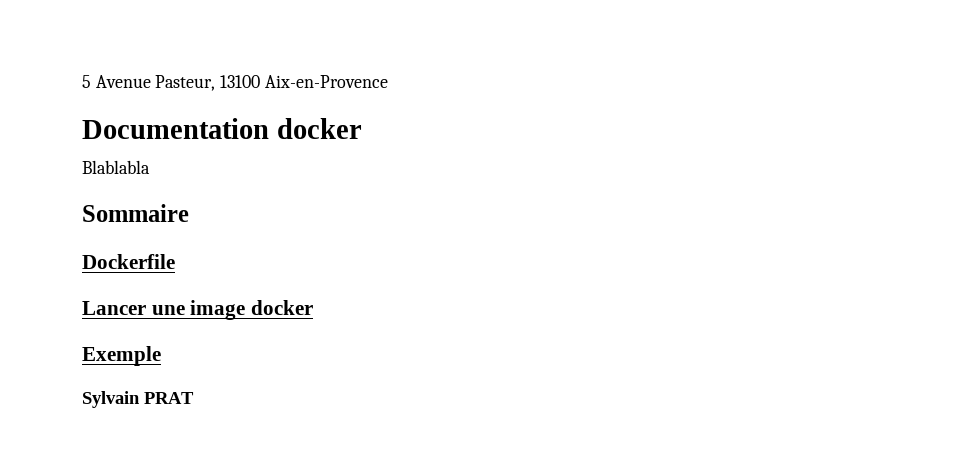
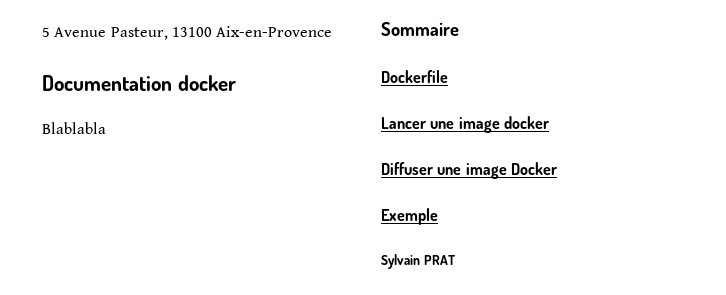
+ Diffuser une image Docker

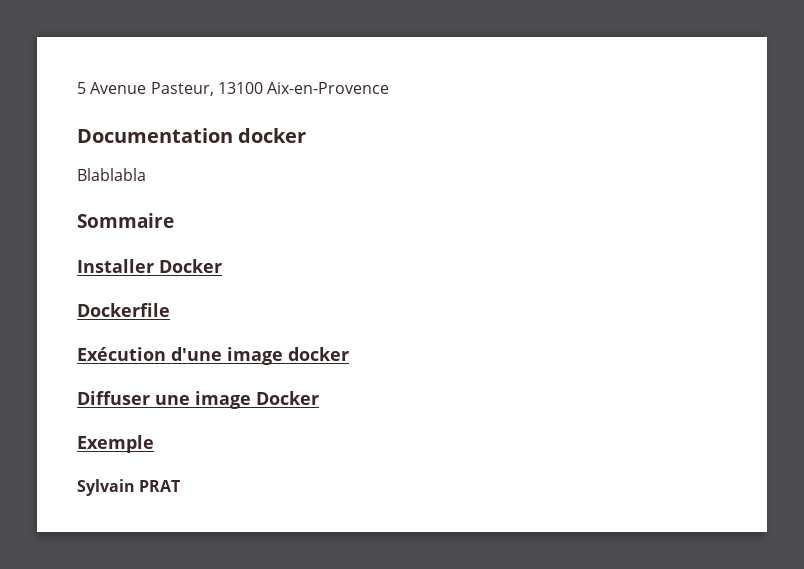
+ Installer Docker
- Lancer une image docker
+ Exécution d'une image docker

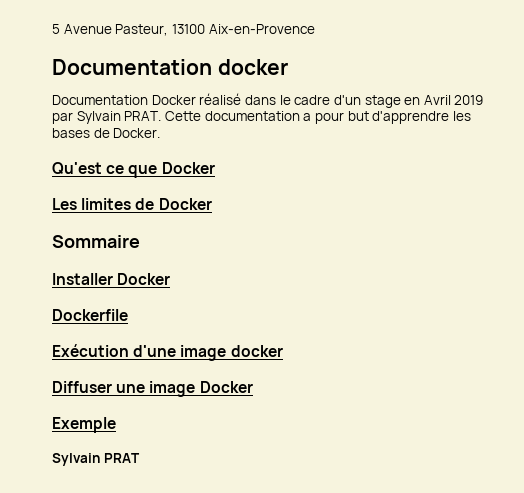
- Blablabla
+ Documentation Docker réalisé dans le cadre d'un stage en Avril 2019 par Sylvain PRAT. Cette documentation a pour but d'apprendre les bases de Docker.
+ Qu'est ce que Docker
+ Les limites de Docker

